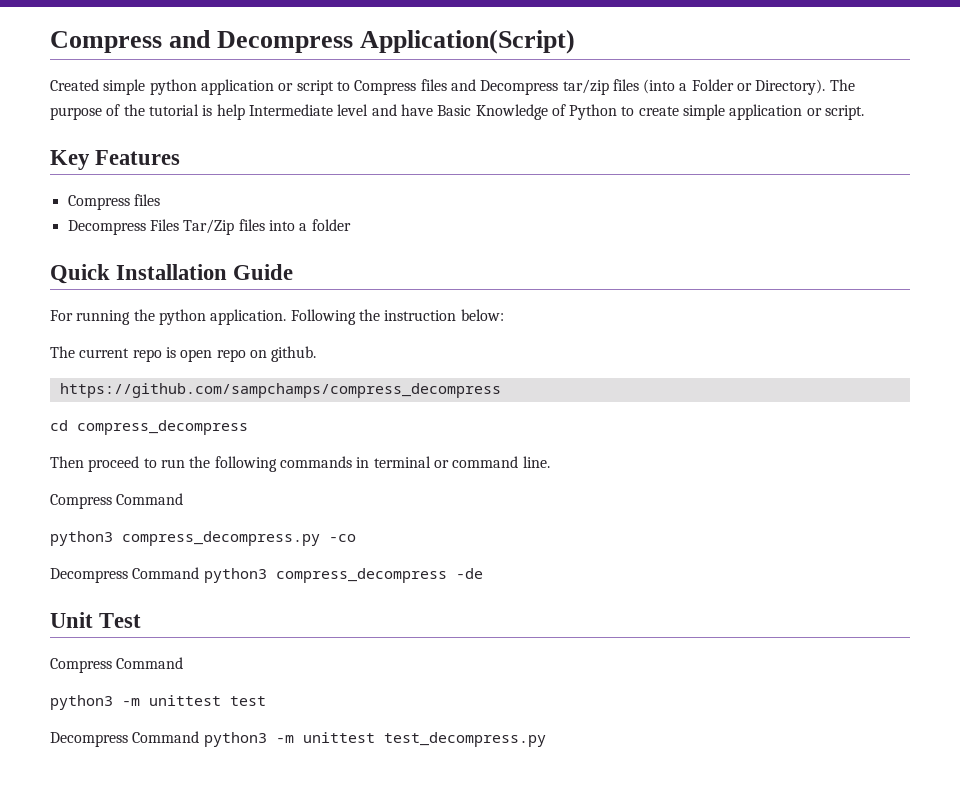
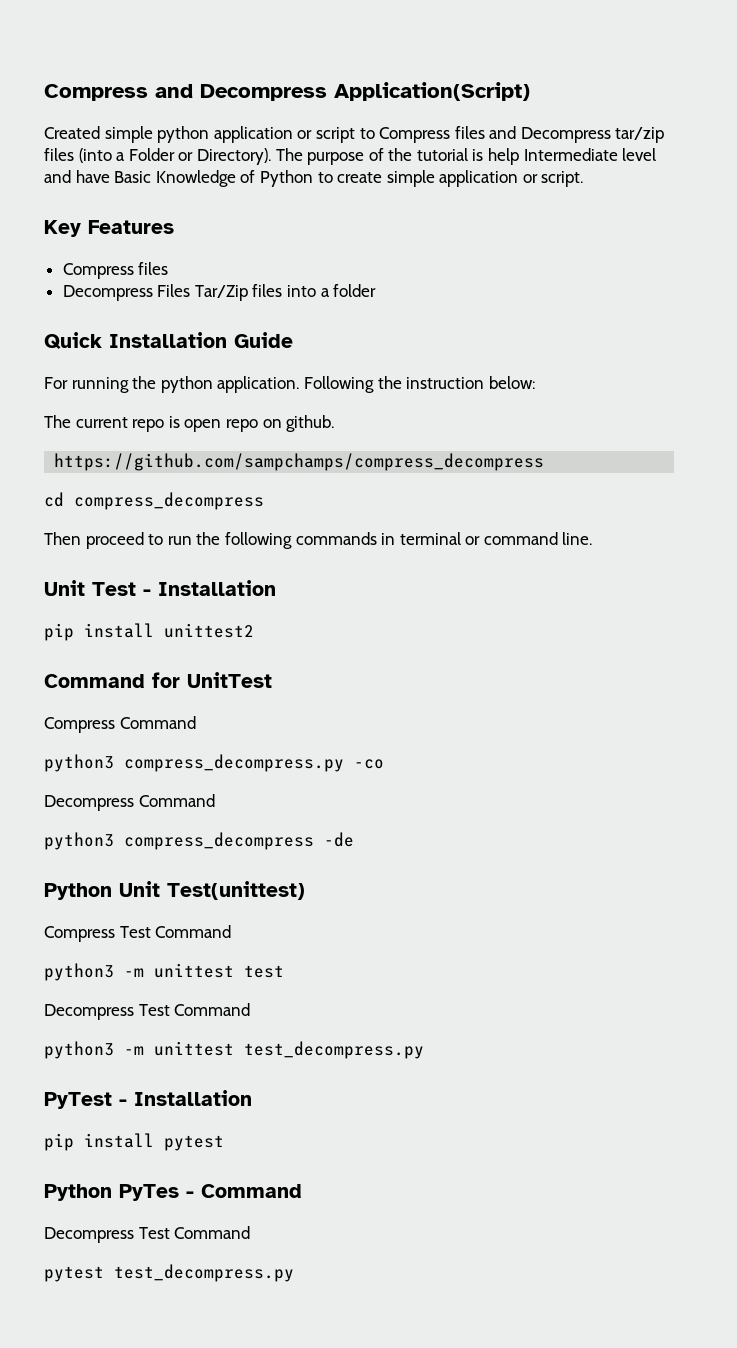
+ Unit Test - Installation
+ pip install unittest2
+ Command for UnitTest
- Decompress Command python3 compress_decompress -de
+ Decompress Command
+ python3 compress_decompress -de
- Unit Test
- Compress Command
+ Python Unit Test(unittest)
+ Compress Test Command
  python3 -m unittest test
- Decompress Command python3 -m unittest test_decompress.py
+ Decompress Test Command
+ python3 -m unittest test_decompress.py
+ PyTest - Installation
+ pip install pytest
+ Python PyTes - Command
+ Decompress Test Command
+ pytest test_decompress.py

